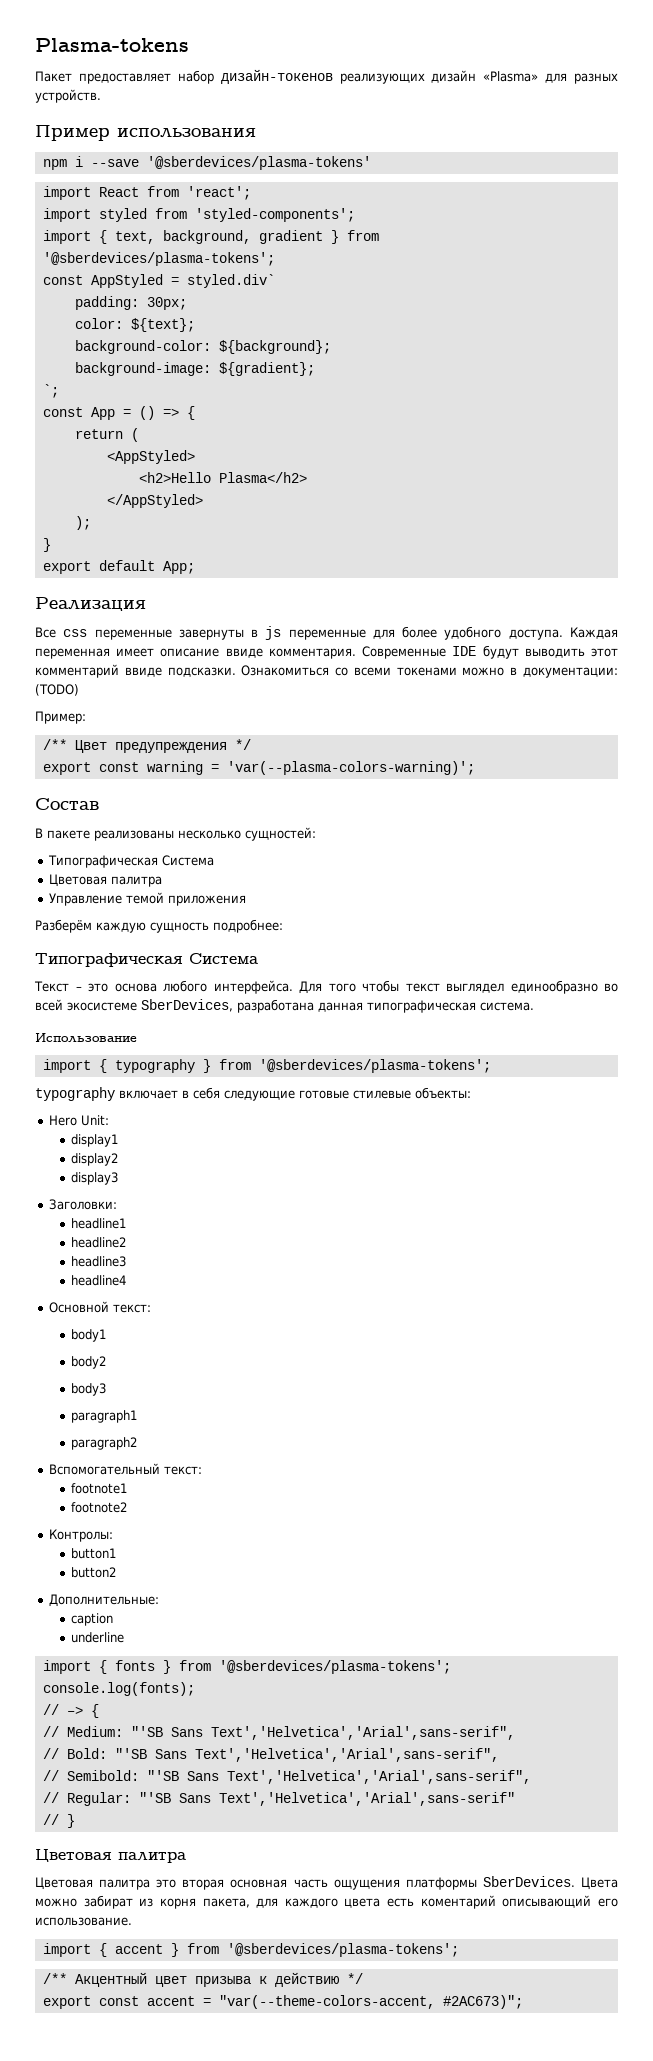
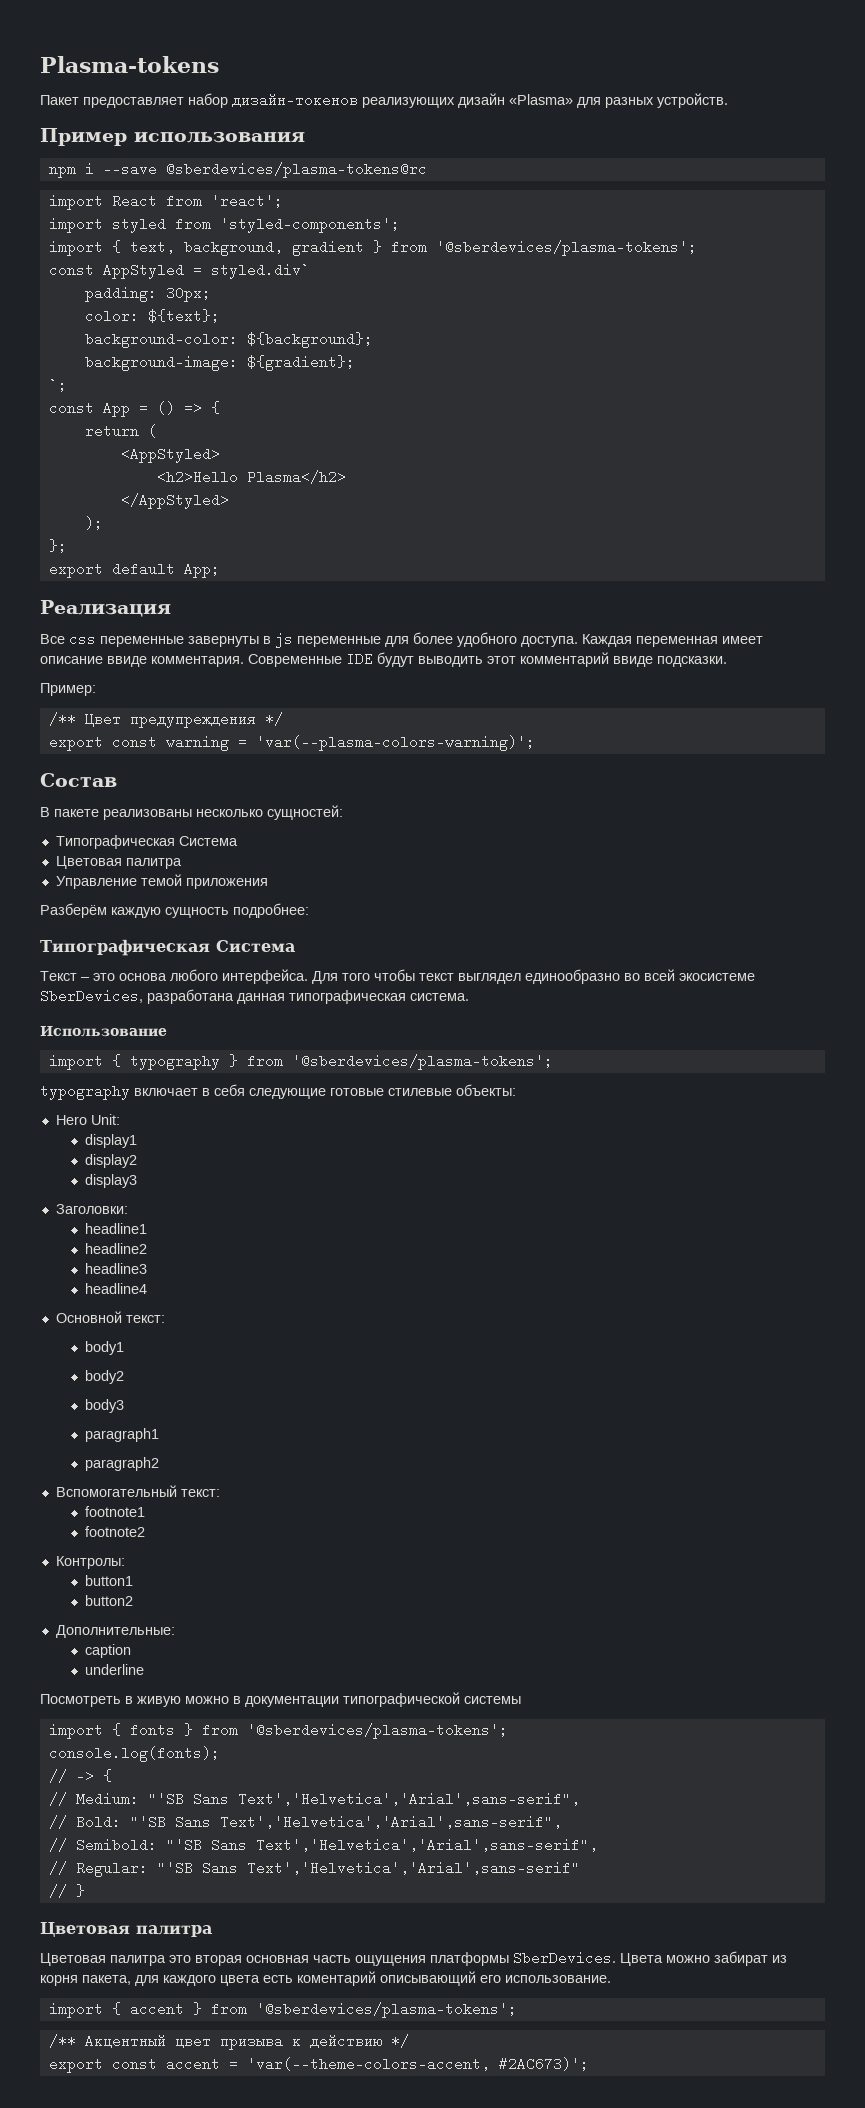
- npm i --save '@sberdevices/plasma-tokens'
+ npm i --save @sberdevices/plasma-tokens@rc
  );
- }
+ };
- Ознакомиться со всеми токенами можно в документации: (TODO)
+ Посмотреть в живую можно в документации типографической системы
- export const accent = "var(--theme-colors-accent, #2AC673)";
+ export const accent = 'var(--theme-colors-accent, #2AC673)';

